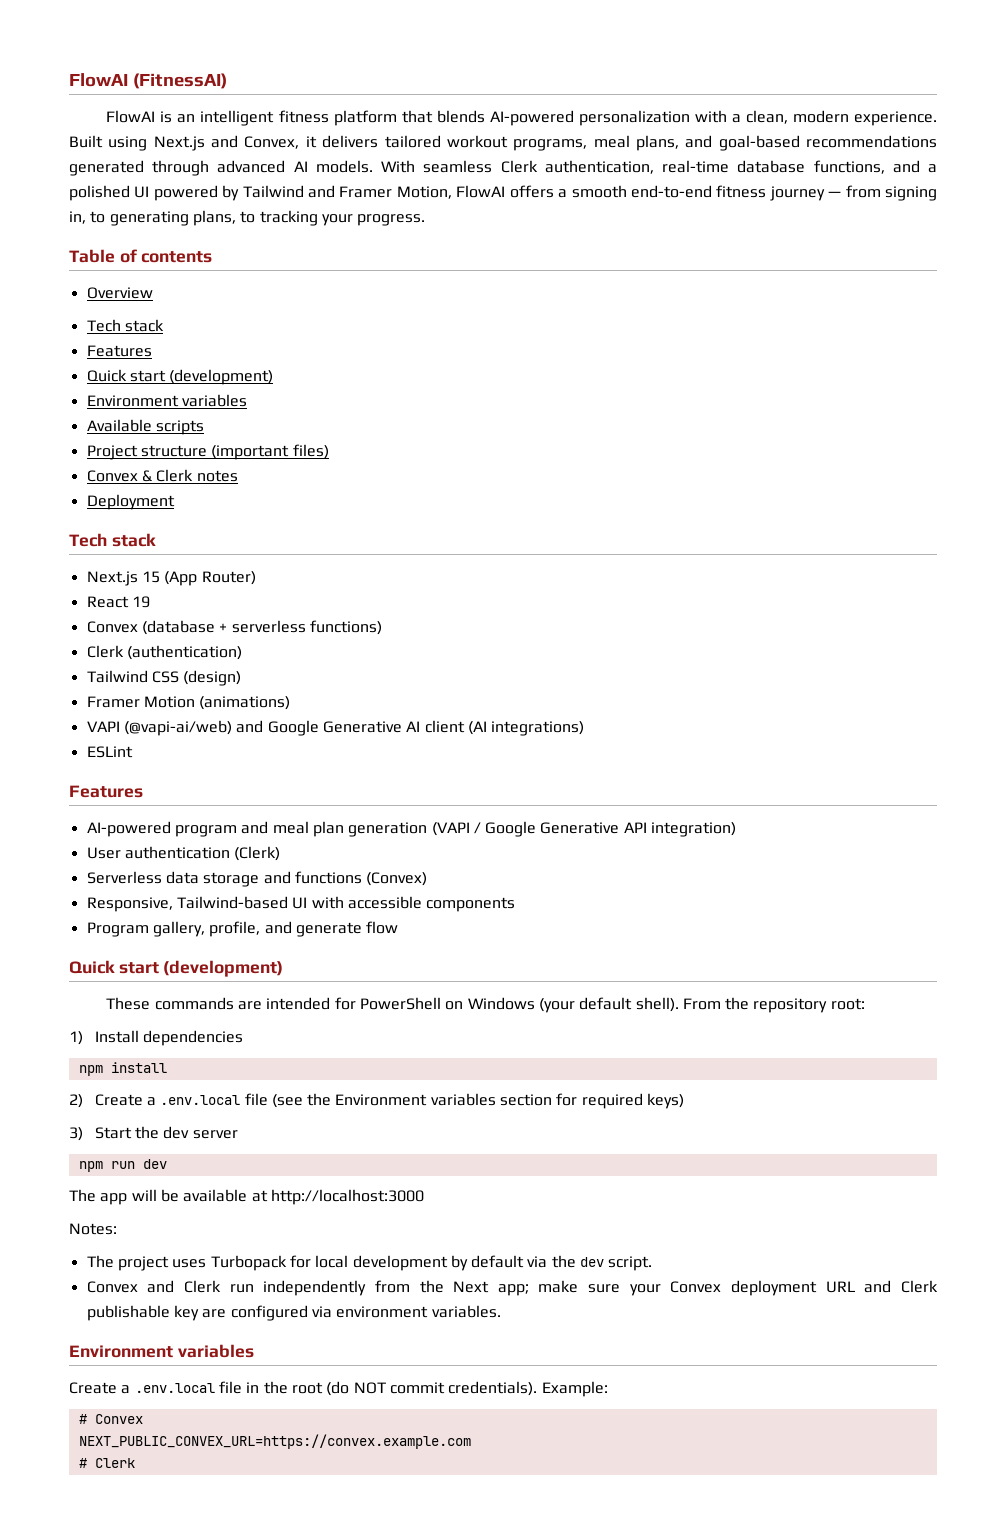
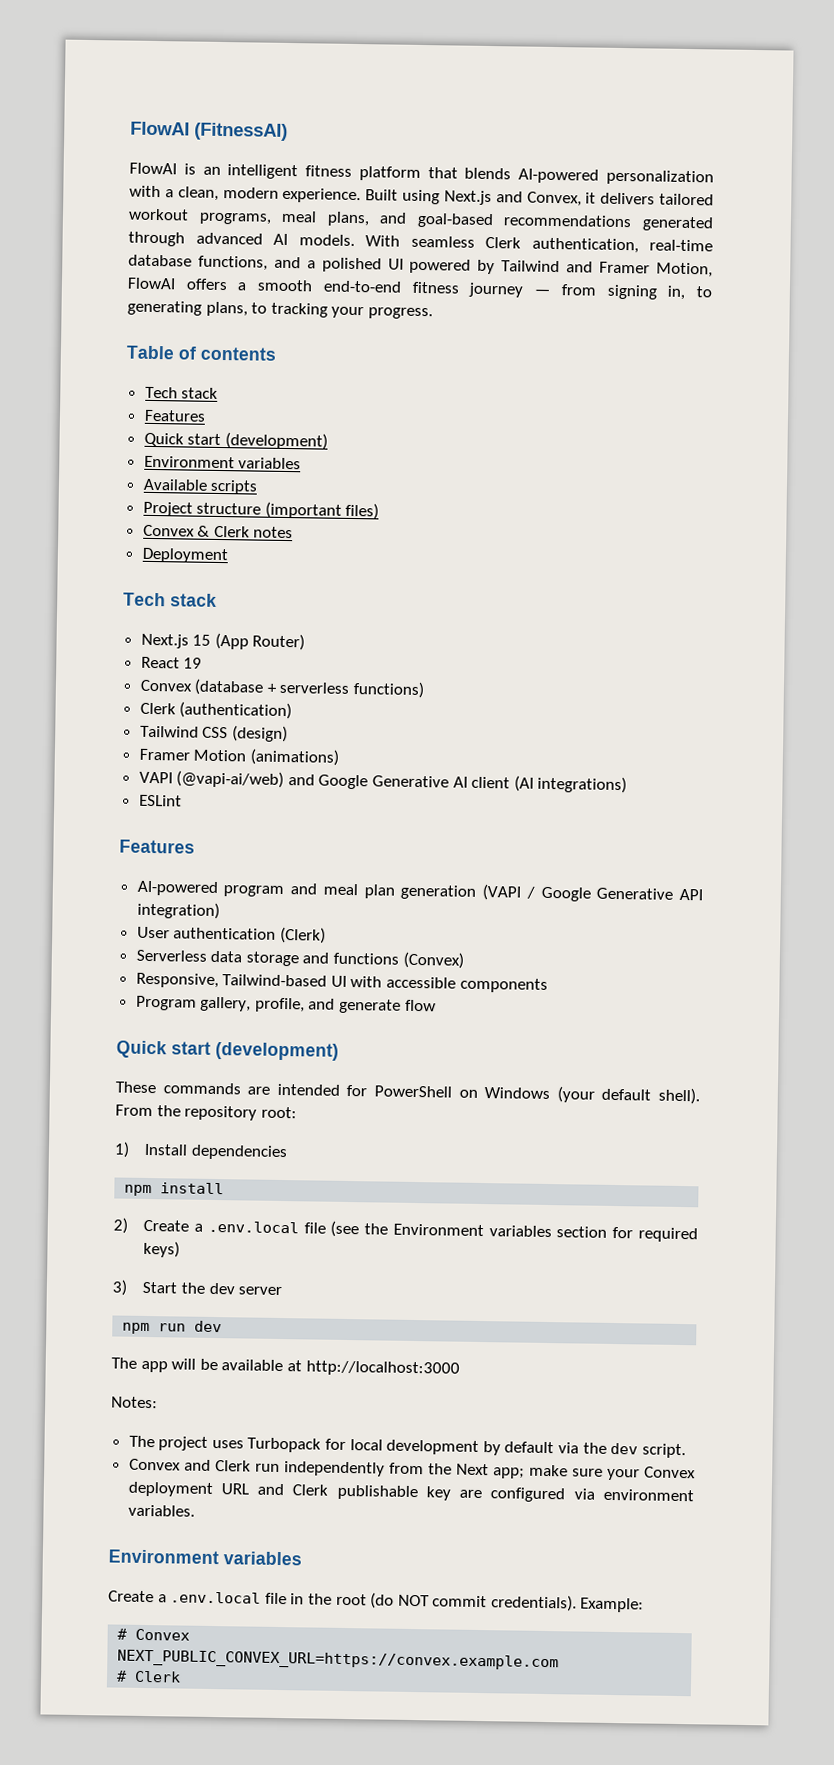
- Overview

